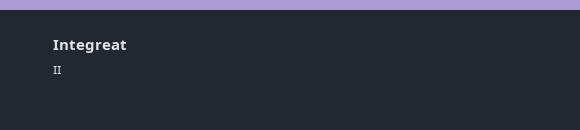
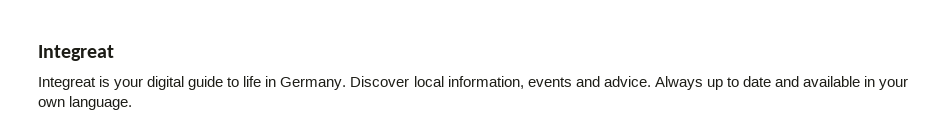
- II
+ Integreat is your digital guide to life in Germany. Discover local information, events and advice. Always up to date and available in your own language.

